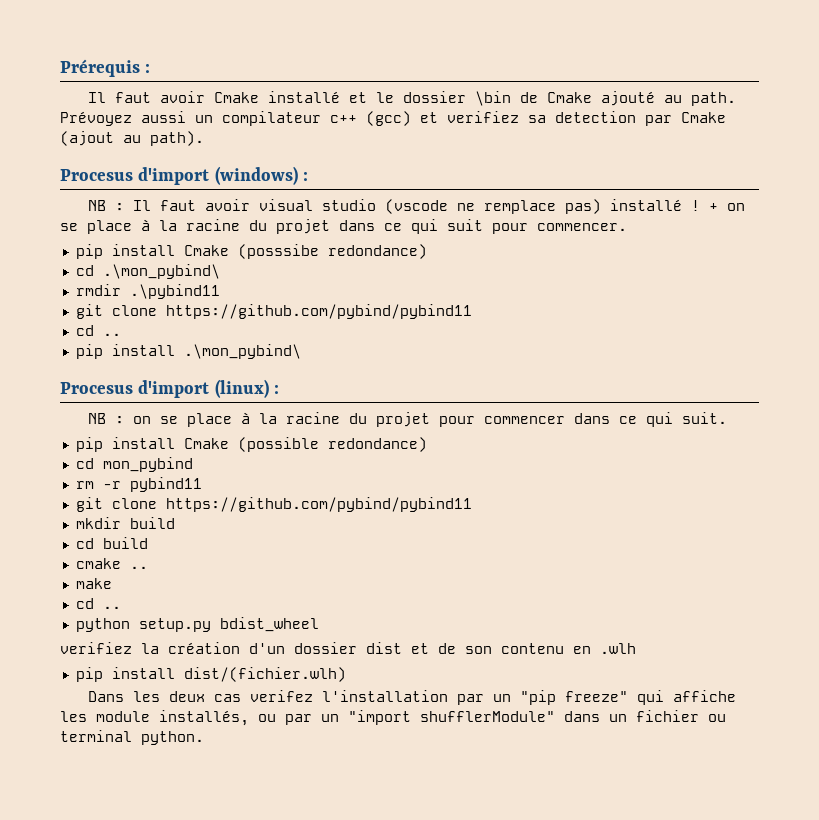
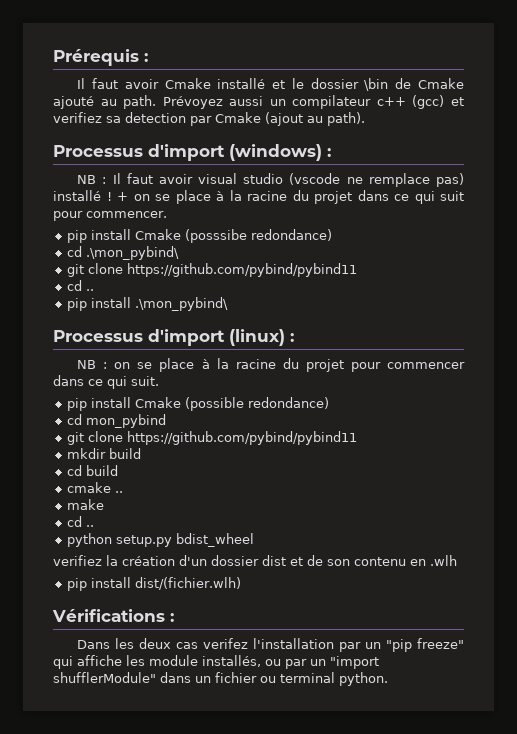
- Procesus d'import (windows) :
+ Processus d'import (windows) :
- rmdir .\pybind11
- Procesus d'import (linux) :
+ Processus d'import (linux) :
- rm -r pybind11
+ Vérifications :

